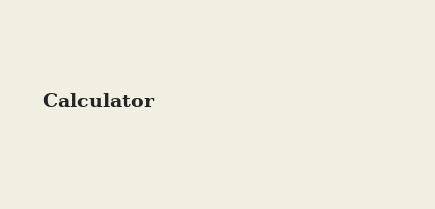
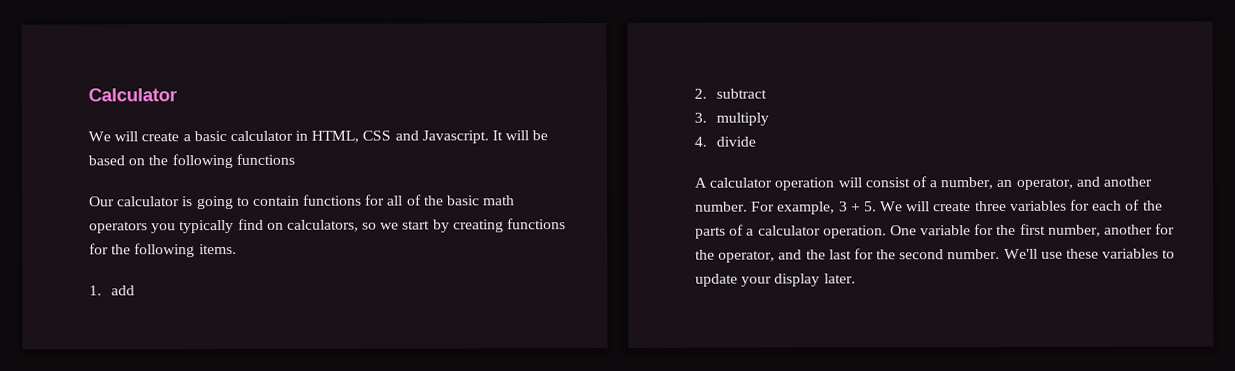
+ We will create a basic calculator in HTML, CSS and Javascript. It will be based on the following functions
+ Our calculator is going to contain functions for all of the basic math operators you typically find on calculators, so we start by creating functions for the following items.
+ 1. add
+ 2. subtract
+ 3. multiply
+ 4. divide
+ A calculator operation will consist of a number, an operator, and another number. For example, 3 + 5. We will create three variables for each of the parts of a calculator operation. One variable for the first number, another for the operator, and the last for the second number. We'll use these variables to update your display later.

